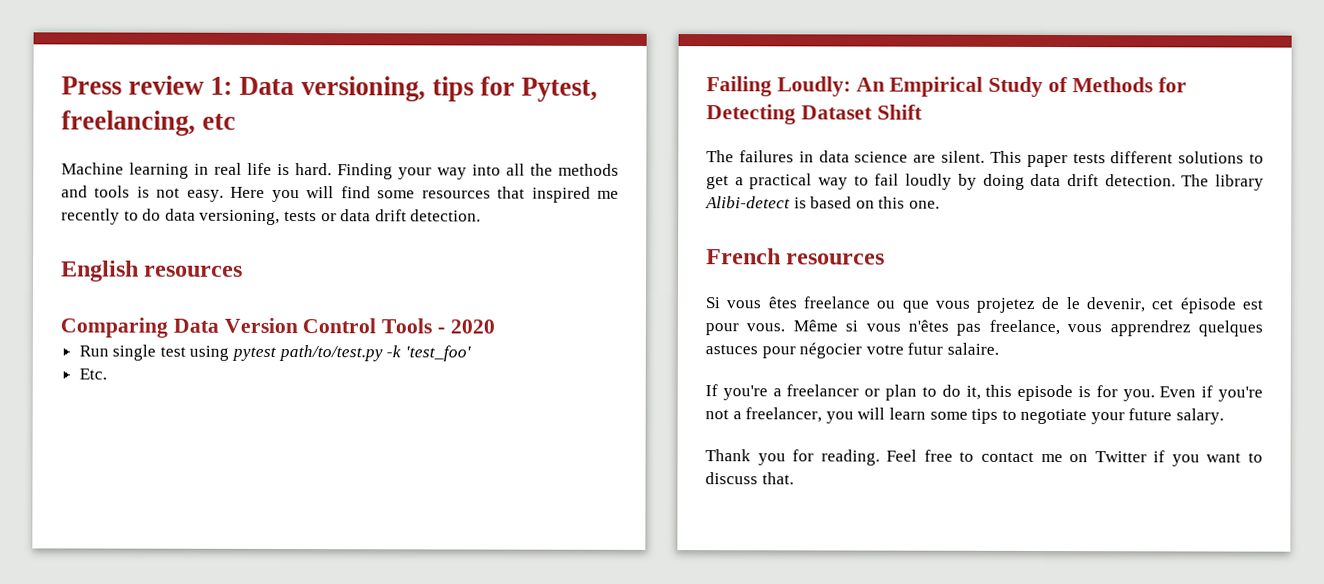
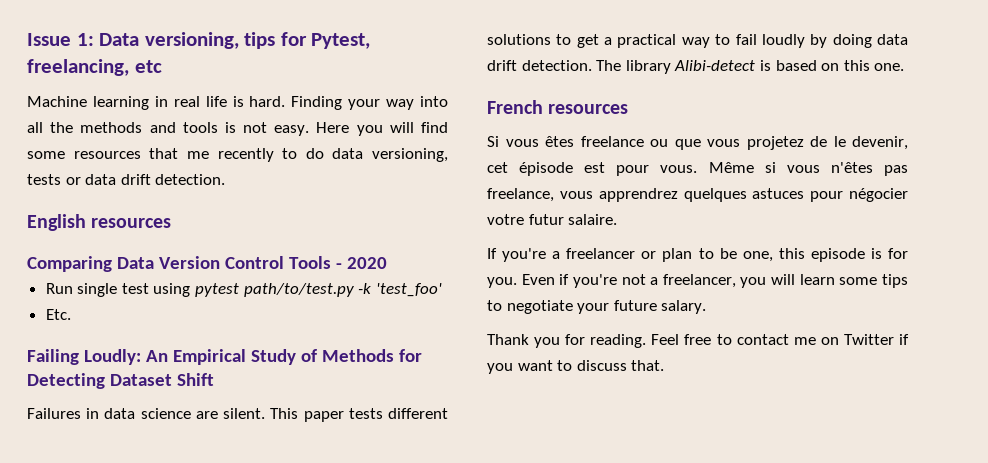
- Press review 1: Data versioning, tips for Pytest, freelancing, etc
+ Issue 1: Data versioning, tips for Pytest, freelancing, etc
- Here you will find some resources that inspired me recently to do data versioning, tests or data drift detection.
+ Here you will find some resources that me recently to do data versioning, tests or data drift detection.
- The failures in data science are silent.
+ Failures in data science are silent.
- If you're a freelancer or plan to do it, this episode is for you.
+ If you're a freelancer or plan to be one, this episode is for you.

